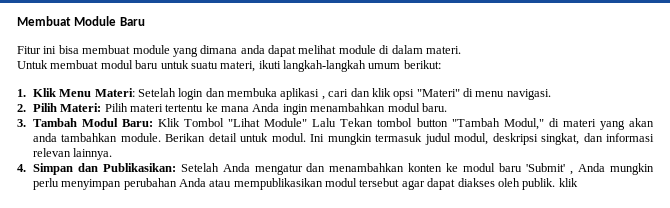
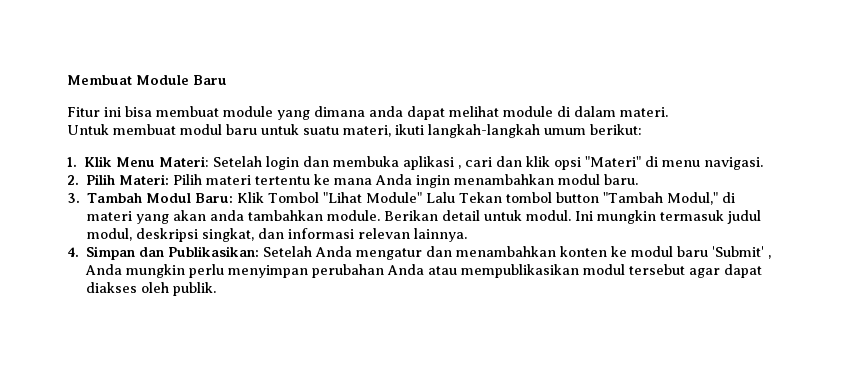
- 4. Simpan dan Publikasikan: Setelah Anda mengatur dan menambahkan konten ke modul baru 'Submit' , Anda mungkin perlu menyimpan perubahan Anda atau mempublikasikan modul tersebut agar dapat diakses oleh publik. klik
+ 4. Simpan dan Publikasikan: Setelah Anda mengatur dan menambahkan konten ke modul baru 'Submit' , Anda mungkin perlu menyimpan perubahan Anda atau mempublikasikan modul tersebut agar dapat diakses oleh publik.

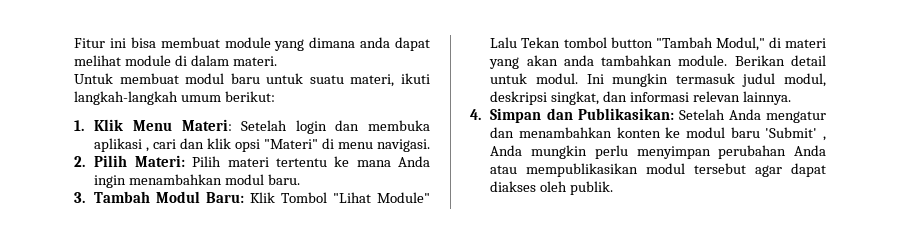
- Membuat Module Baru

